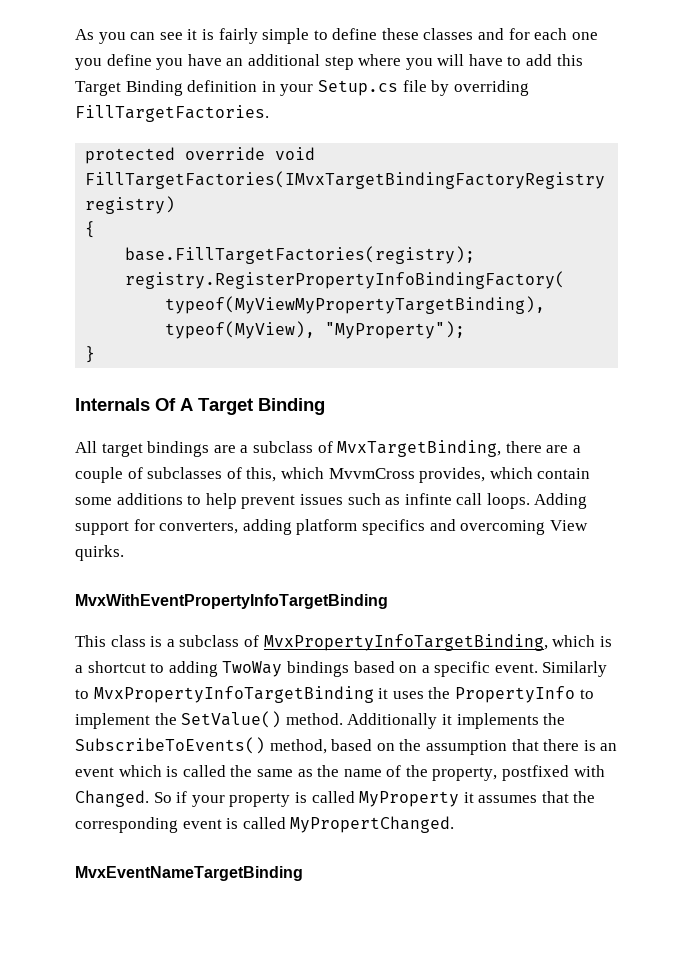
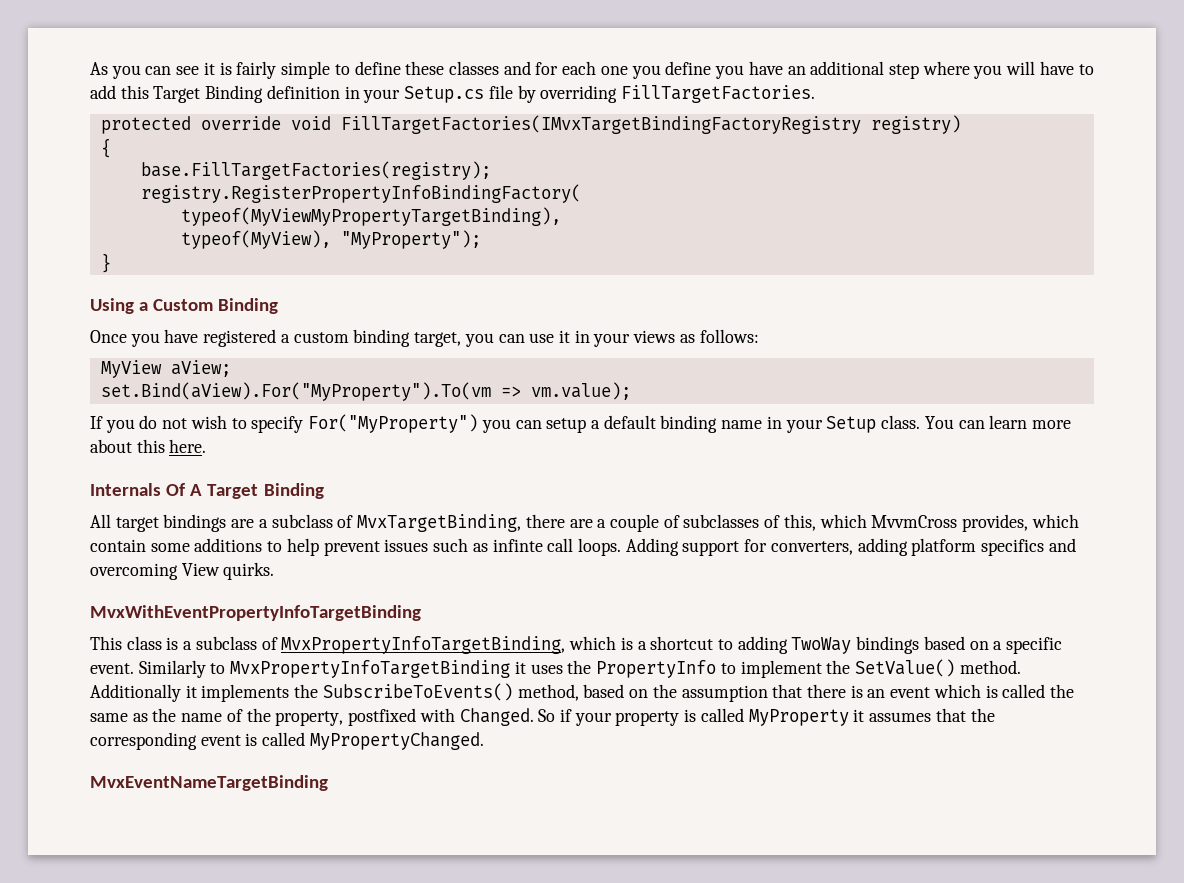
+ Using a Custom Binding
+ Once you have registered a custom binding target, you can use it in your views as follows:
+ MyView aView;
+ set.Bind(aView).For("MyProperty").To(vm => vm.value);
+ If you do not wish to specify For("MyProperty") you can setup a default binding name in your Setup class. You can learn more about this here.
- So if your property is called MyProperty it assumes that the corresponding event is called MyPropertChanged.
+ So if your property is called MyProperty it assumes that the corresponding event is called MyPropertyChanged.

